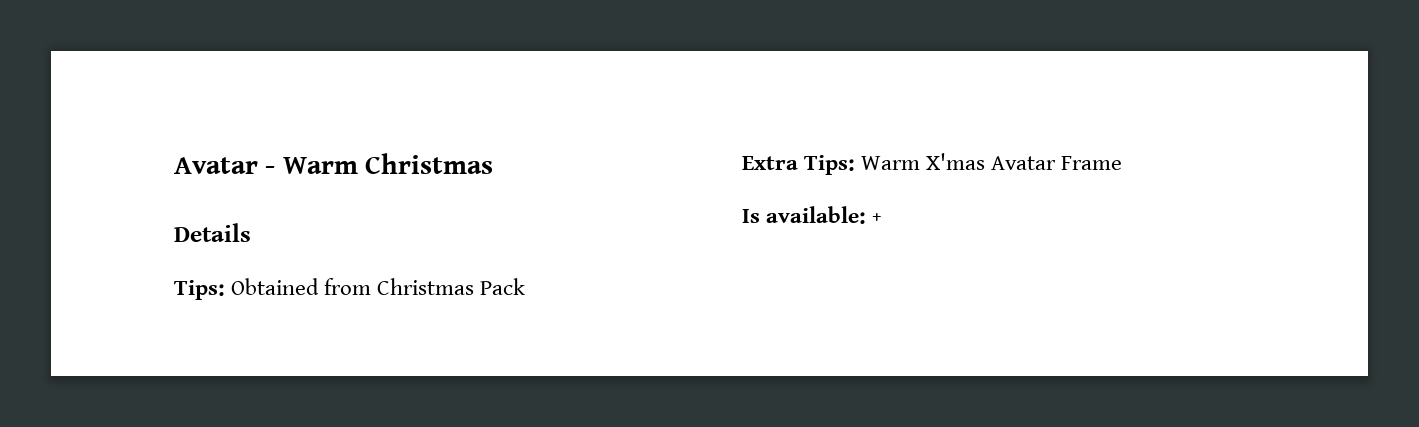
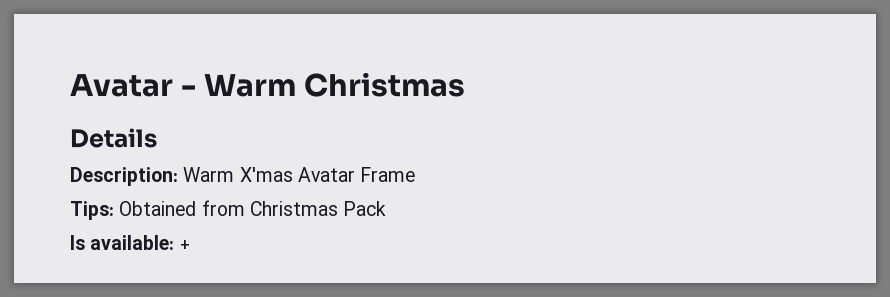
+ Description: Warm X'mas Avatar Frame
- Extra Tips: Warm X'mas Avatar Frame

